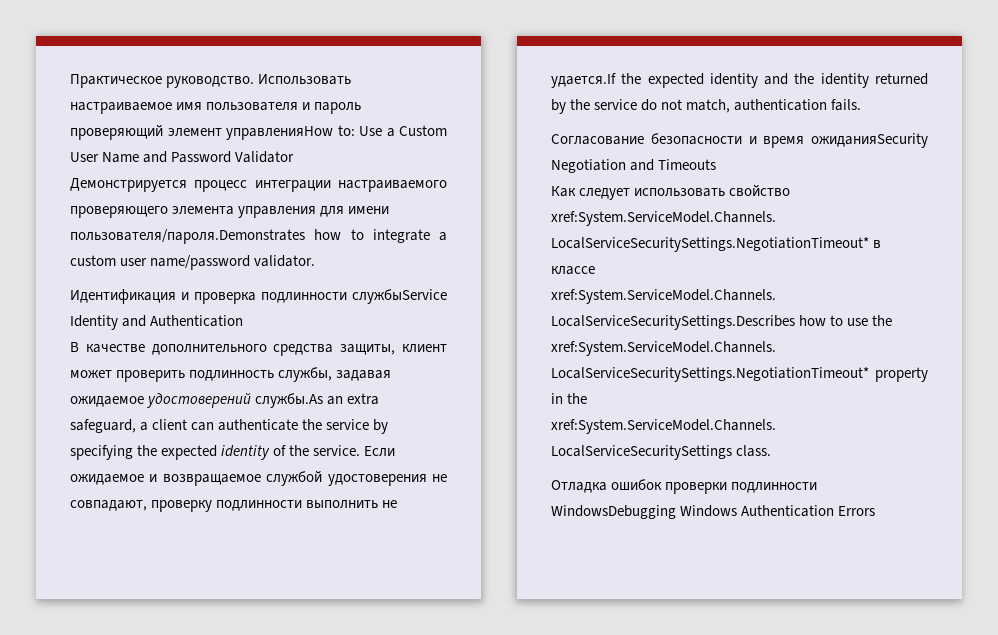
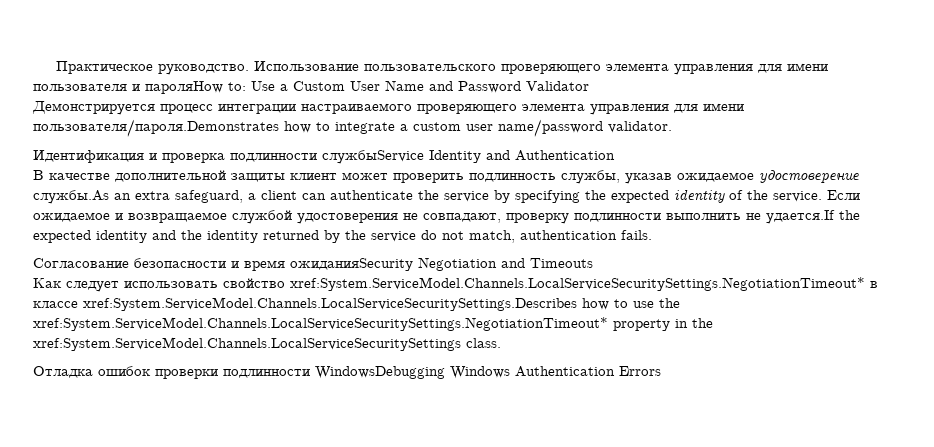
- Использовать настраиваемое имя пользователя и пароль проверяющий элемент управленияHow to: Use a Custom User Name and Password Validator
+ Использование пользовательского проверяющего элемента управления для имени пользователя и пароляHow to: Use a Custom User Name and Password Validator
- В качестве дополнительного средства защиты, клиент может проверить подлинность службы, задавая ожидаемое удостоверений службы.As an extra safeguard, a client can authenticate the service by specifying the expected identity of the service.
+ В качестве дополнительной защиты клиент может проверить подлинность службы, указав ожидаемое удостоверение службы.As an extra safeguard, a client can authenticate the service by specifying the expected identity of the service.

